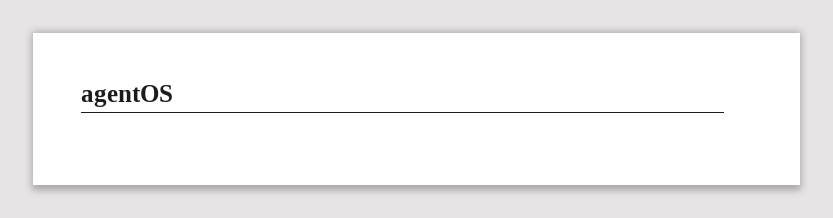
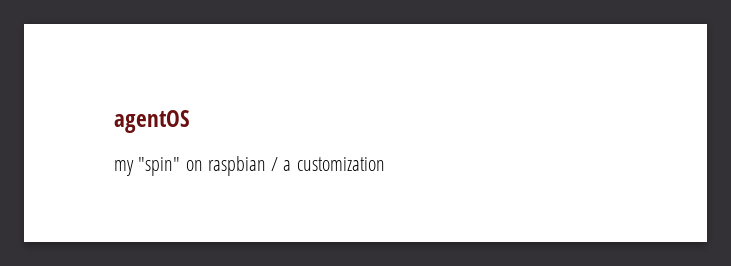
+ my "spin" on raspbian / a customization

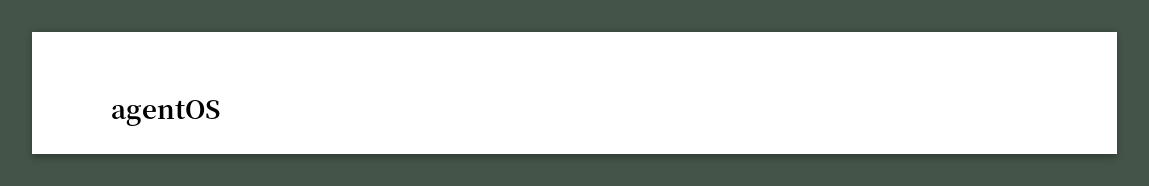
- my "spin" on raspbian / a customization

